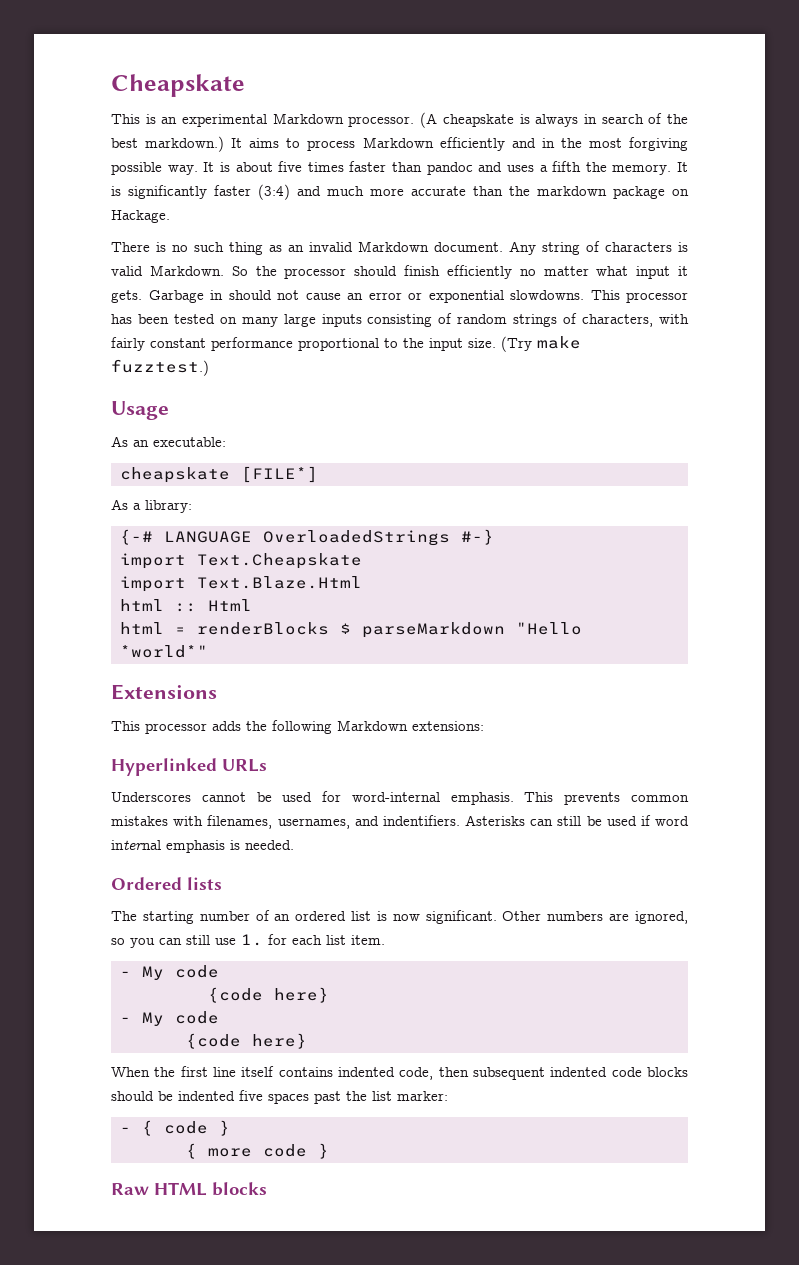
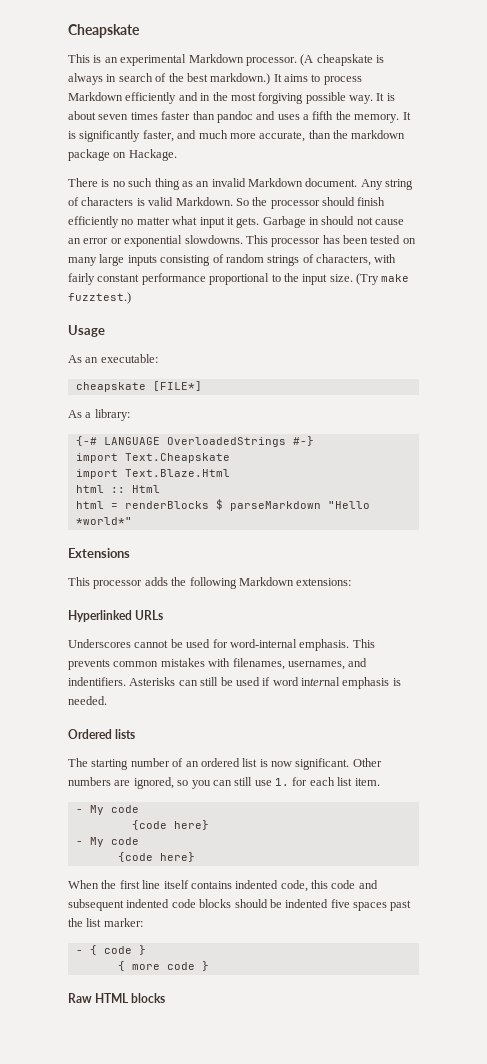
- It is about five times faster than pandoc and uses a fifth the memory.
+ It is about seven times faster than pandoc and uses a fifth the memory.
- It is significantly faster (3:4) and much more accurate than the markdown package on Hackage.
+ It is significantly faster, and much more accurate, than the markdown package on Hackage.
- When the first line itself contains indented code, then subsequent indented code blocks should be indented five spaces past the list marker:
+ When the first line itself contains indented code, this code and subsequent indented code blocks should be indented five spaces past the list marker:

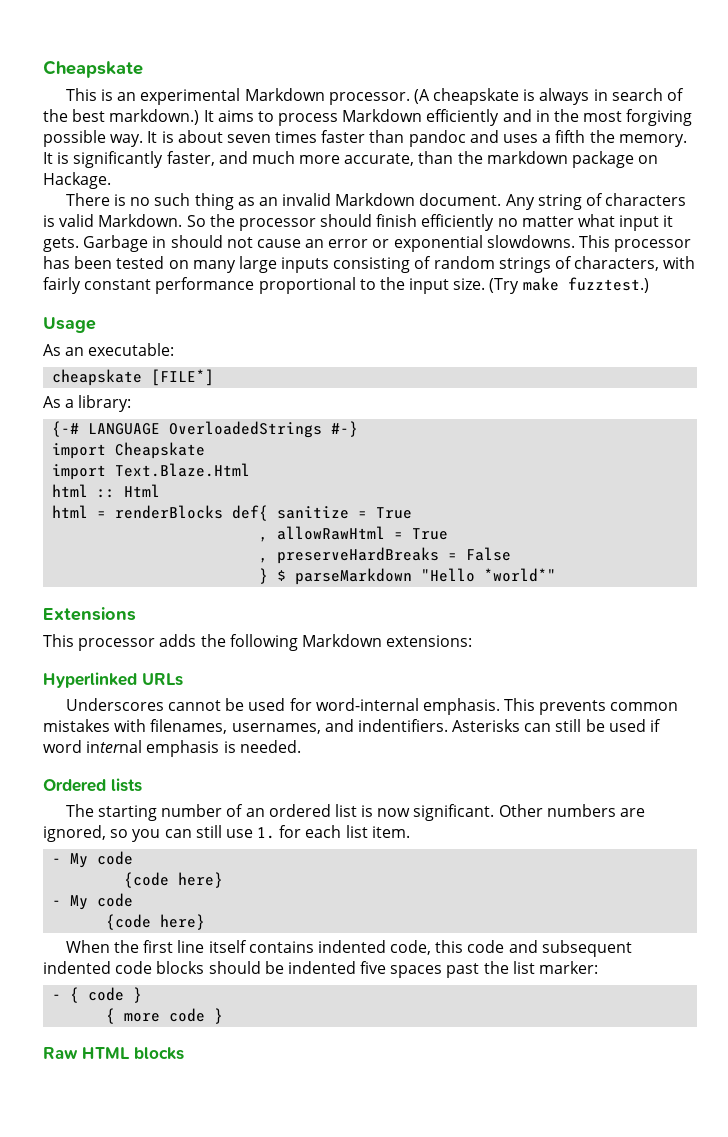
- import Text.Cheapskate
+ import Cheapskate
- html = renderBlocks $ parseMarkdown "Hello *world*"
+ html = renderBlocks def{ sanitize = True
+ , allowRawHtml = True
+ , preserveHardBreaks = False
+ } $ parseMarkdown "Hello *world*"

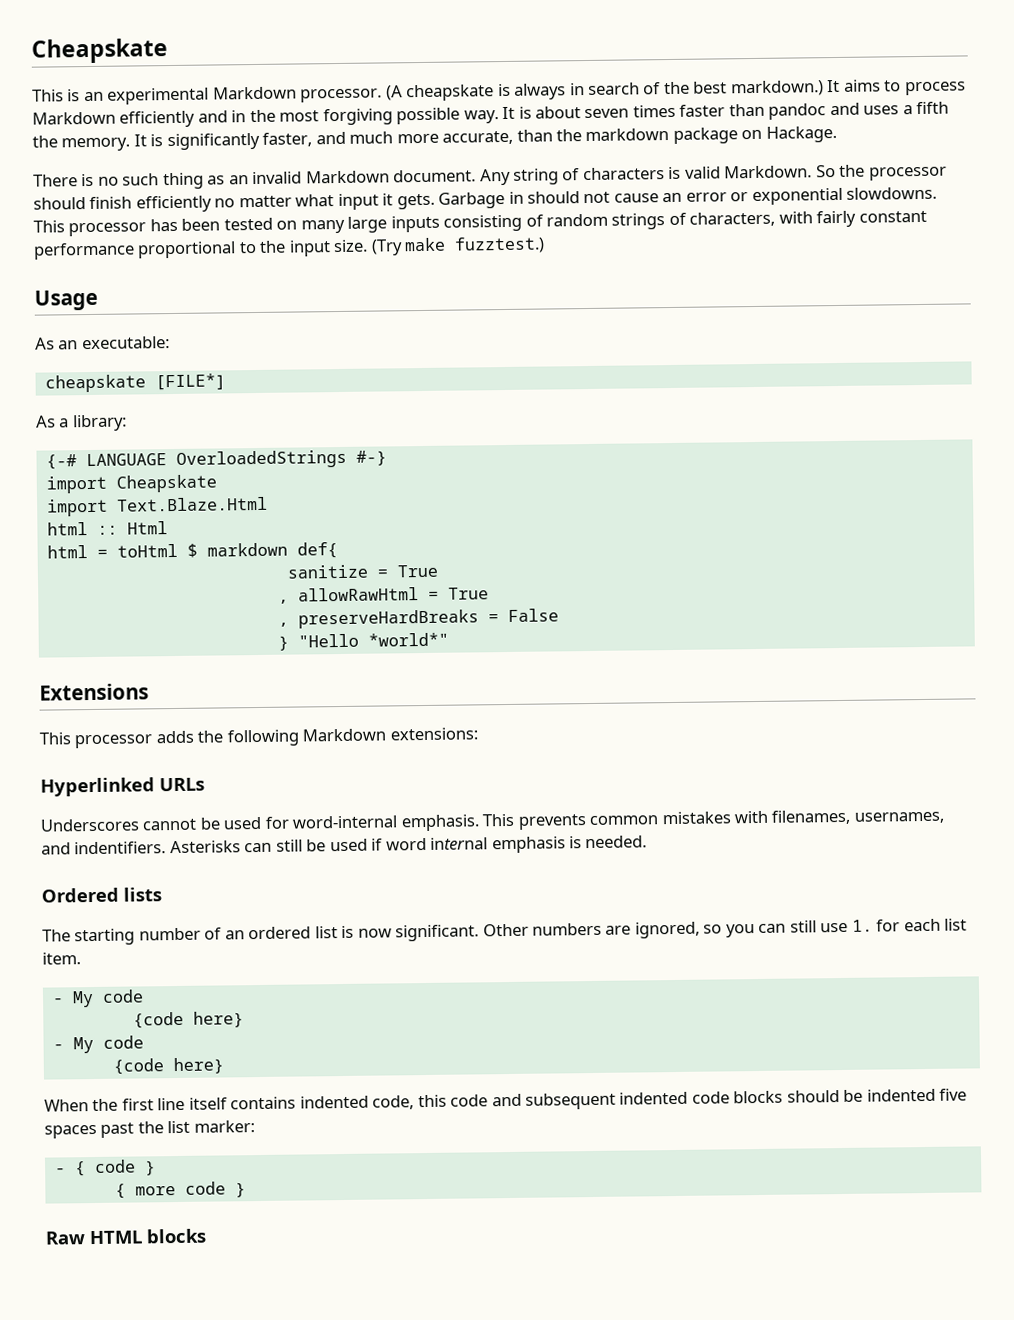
- html = renderBlocks def{ sanitize = True
+ html = toHtml $ markdown def{
+ sanitize = True
- } $ parseMarkdown "Hello *world*"
+ } "Hello *world*"

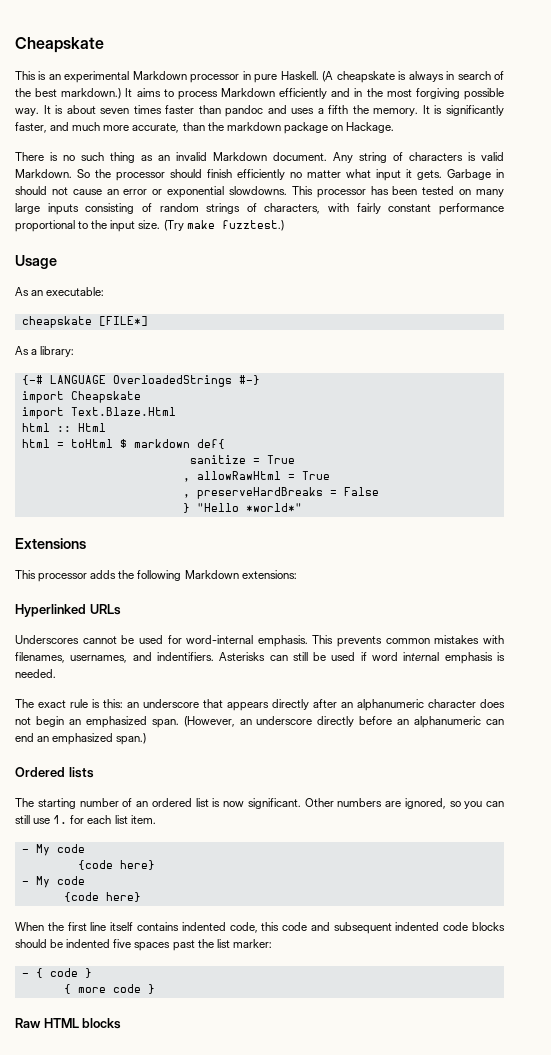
- This is an experimental Markdown processor.
+ This is an experimental Markdown processor in pure Haskell.
+ The exact rule is this: an underscore that appears directly after an alphanumeric character does not begin an emphasized span. (However, an underscore directly before an alphanumeric can end an emphasized span.)

